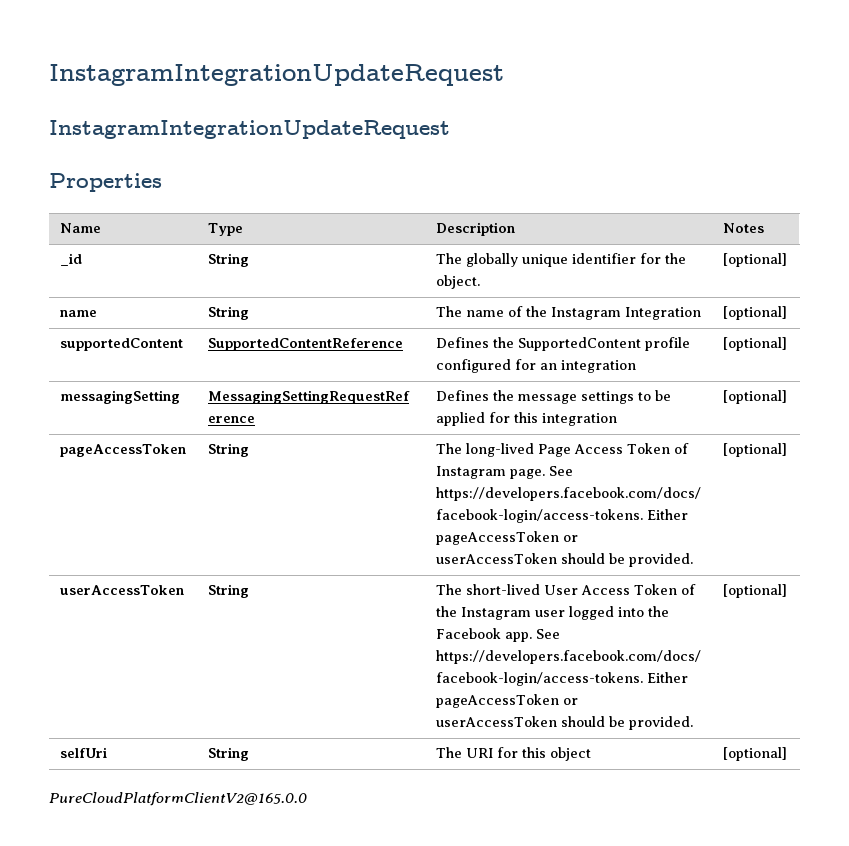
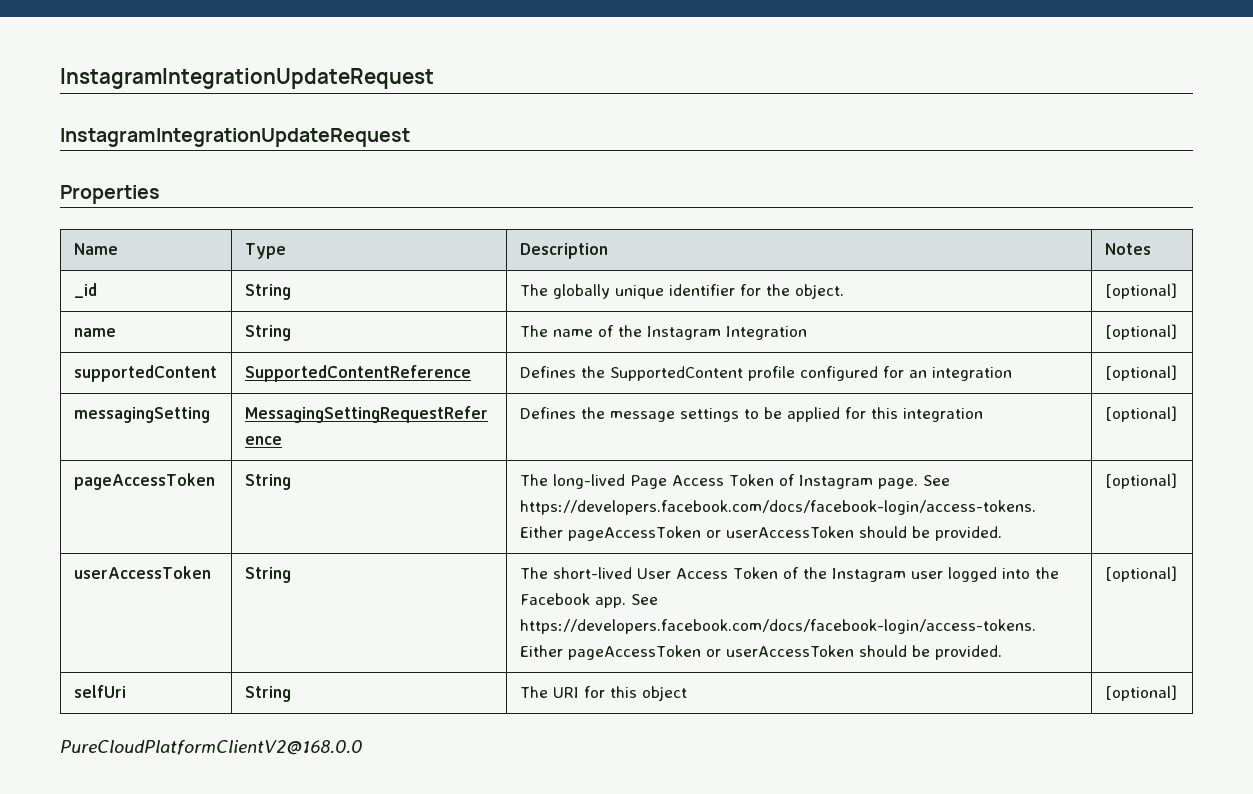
- PureCloudPlatformClientV2@165.0.0
+ PureCloudPlatformClientV2@168.0.0

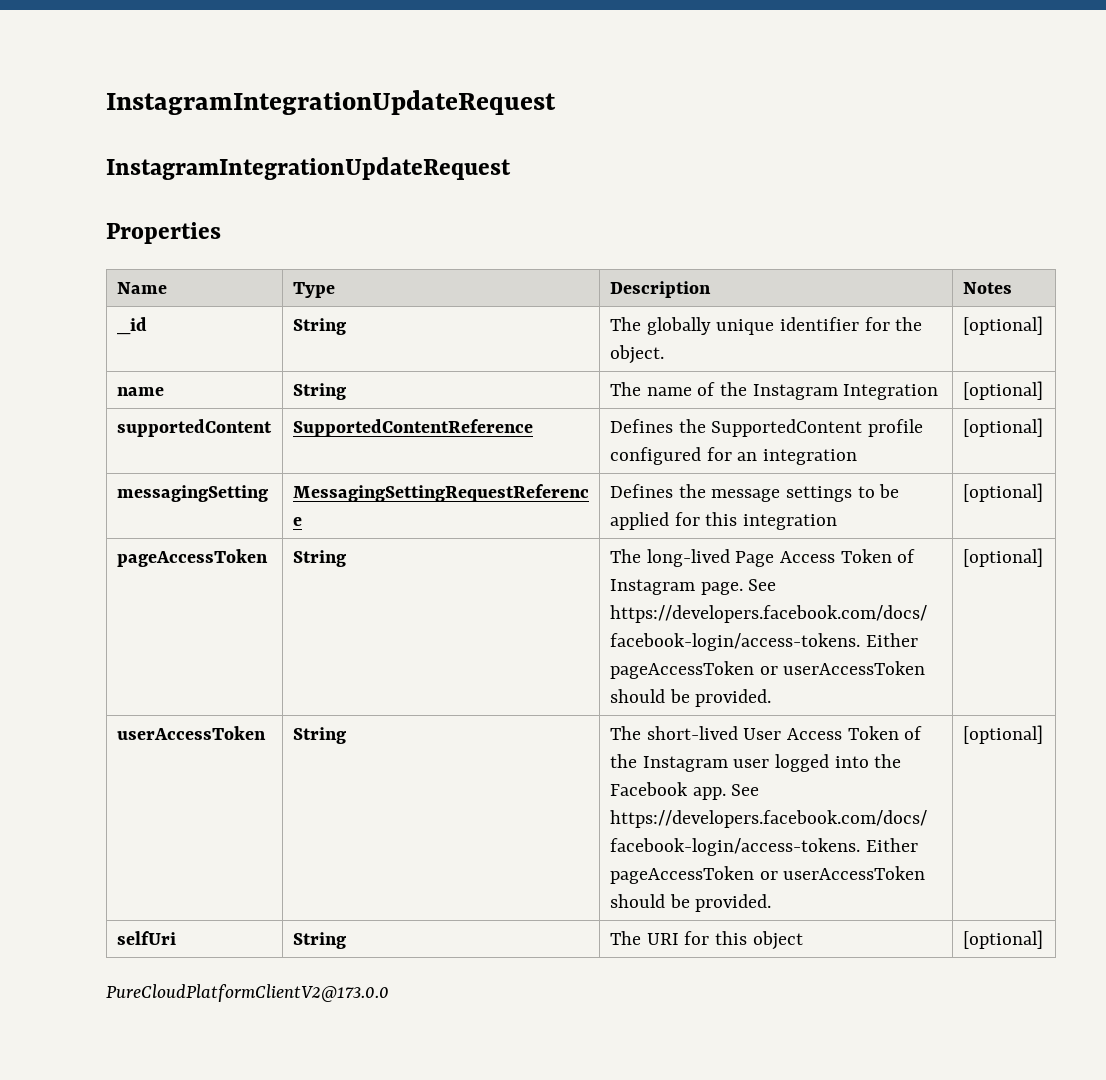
- PureCloudPlatformClientV2@168.0.0
+ PureCloudPlatformClientV2@173.0.0

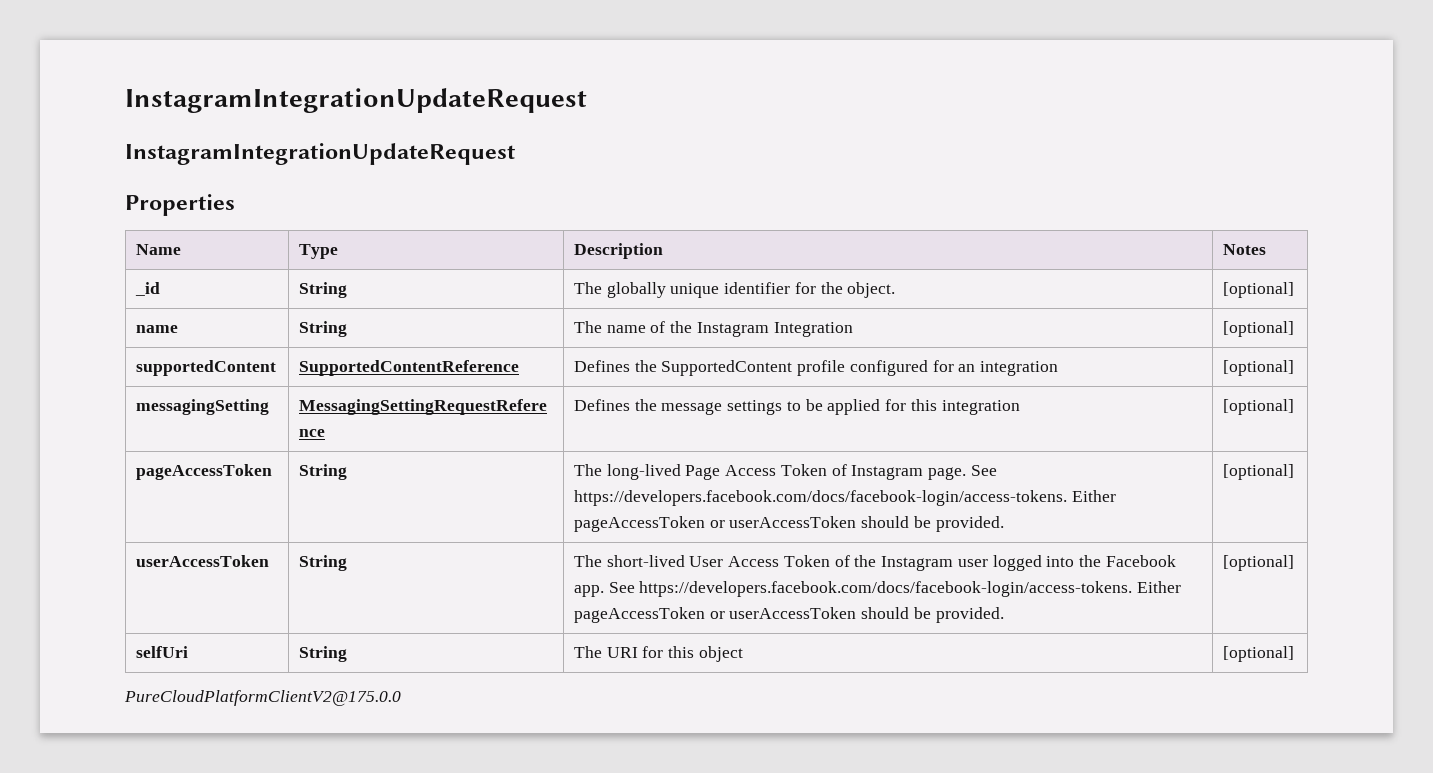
- PureCloudPlatformClientV2@173.0.0
+ PureCloudPlatformClientV2@175.0.0

